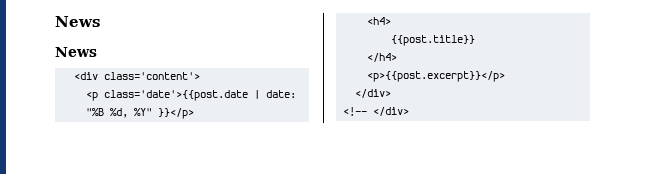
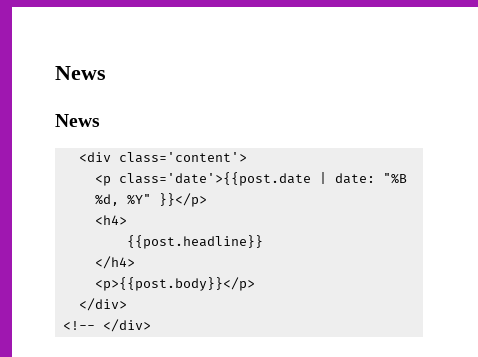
- {{post.title}}
+ {{post.headline}}
- <p>{{post.excerpt}}</p>
+ <p>{{post.body}}</p>

